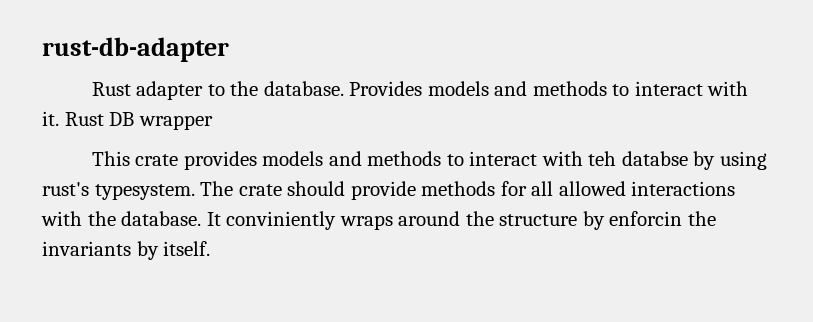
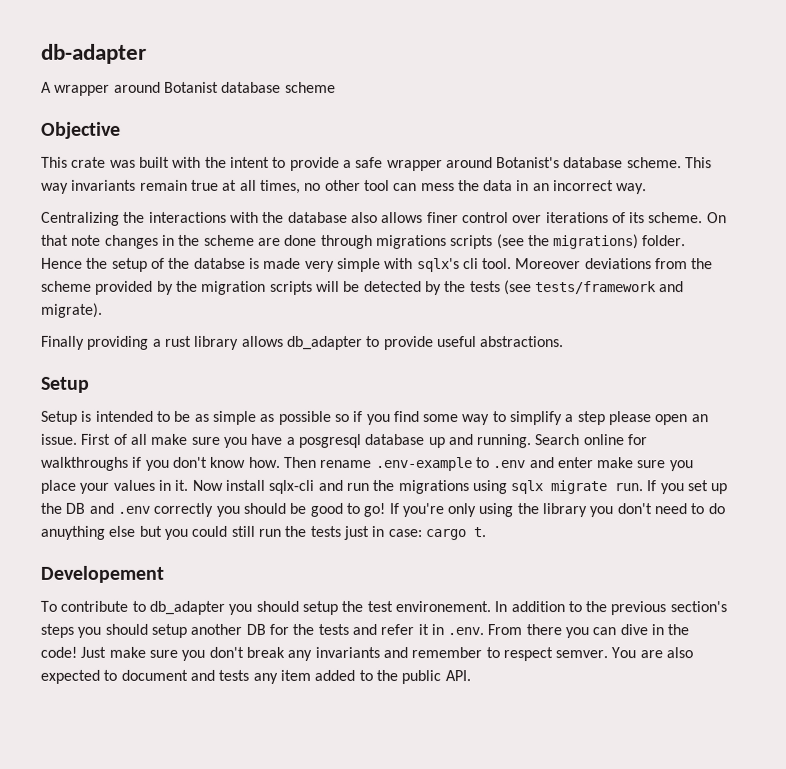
- rust-db-adapter
- Rust adapter to the database. Provides models and methods to interact with it. Rust DB wrapper
- This crate provides models and methods to interact with teh databse by using rust's typesystem. The crate should provide methods for all allowed interactions with the database. It conviniently wraps around the structure by enforcin the invariants by itself.
+ db-adapter
+ A wrapper around Botanist database scheme
+ Objective
+ This crate was built with the intent to provide a safe wrapper around Botanist's database scheme. This way invariants remain true at all times, no other tool can mess the data in an incorrect way.
+ Centralizing the interactions with the database also allows finer control over iterations of its scheme. On that note changes in the scheme are done through migrations scripts (see the migrations) folder. Hence the setup of the databse is made very simple with sqlx's cli tool. Moreover deviations from the scheme provided by the migration scripts will be detected by the tests (see tests/framework and migrate).
+ Finally providing a rust library allows db_adapter to provide useful abstractions.
+ Setup
+ Setup is intended to be as simple as possible so if you find some way to simplify a step please open an issue. First of all make sure you have a posgresql database up and running. Search online for walkthroughs if you don't know how. Then rename .env-example to .env and enter make sure you place your values in it. Now install sqlx-cli and run the migrations using sqlx migrate run. If you set up the DB and .env correctly you should be good to go! If you're only using the library you don't need to do anuything else but you could still run the tests just in case: cargo t.
+ Developement
+ To contribute to db_adapter you should setup the test environement. In addition to the previous section's steps you should setup another DB for the tests and refer it in .env. From there you can dive in the code! Just make sure you don't break any invariants and remember to respect semver. You are also expected to document and tests any item added to the public API.

